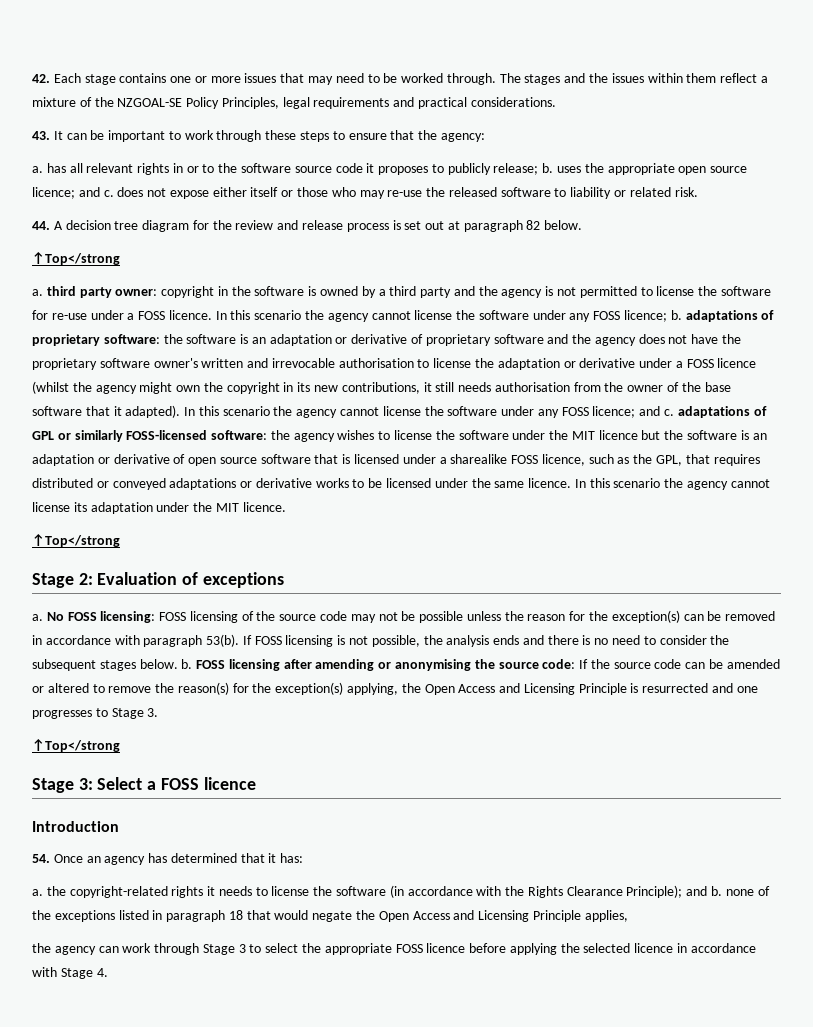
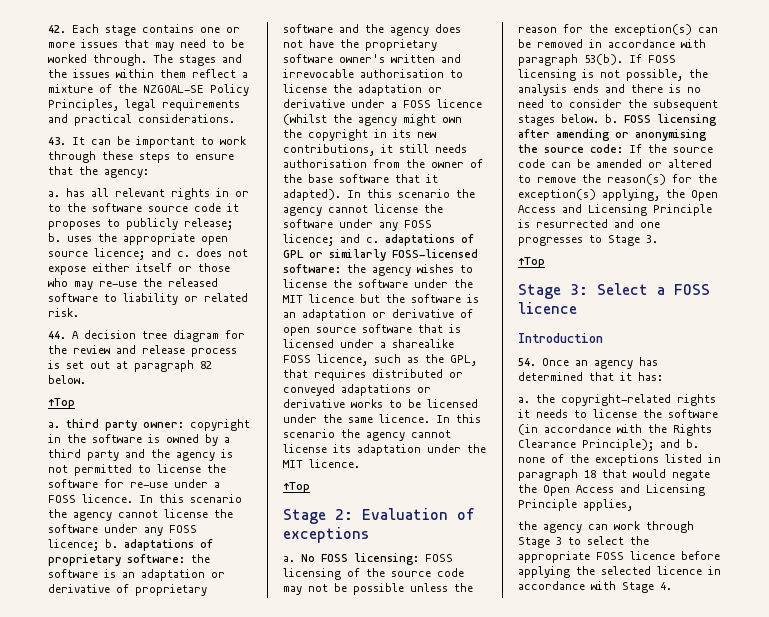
  44. A decision tree diagram for the review and release process is set out at paragraph 82 below.
- ↑Top</strong
+ ↑Top
  In this scenario the agency cannot license its adaptation under the MIT licence.
- ↑Top</strong
+ ↑Top
  FOSS licensing after amending or anonymising the source code: If the source code can be amended or altered to remove the reason(s) for the exception(s) applying, the Open Access and Licensing Principle is resurrected and one progresses to Stage 3.
- ↑Top</strong
+ ↑Top

